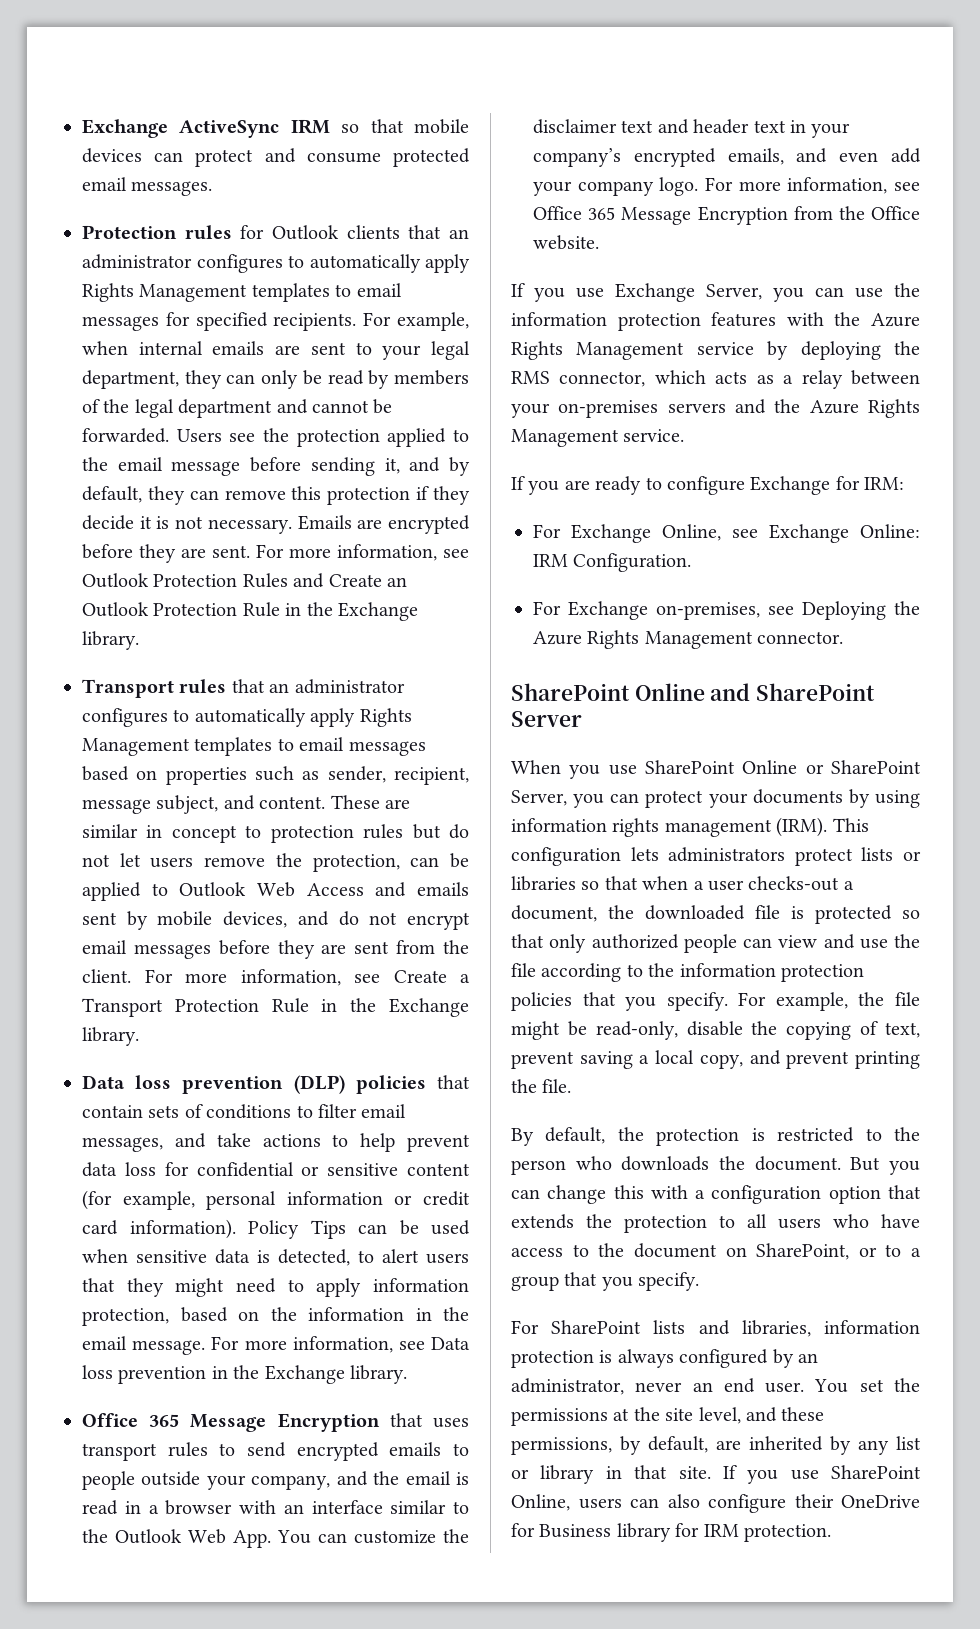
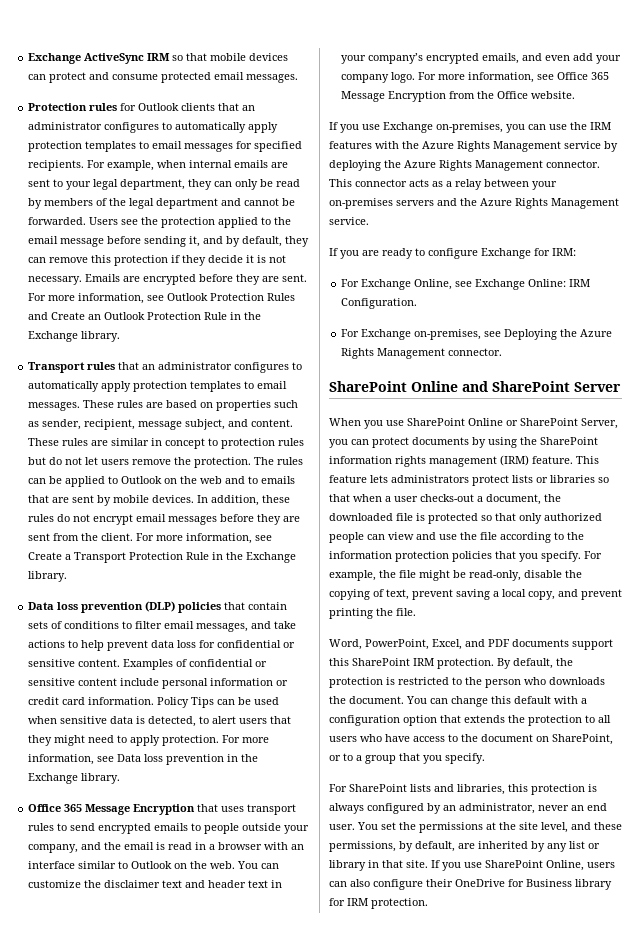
- Protection rules for Outlook clients that an administrator configures to automatically apply Rights Management templates to email messages for specified recipients.
+ Protection rules for Outlook clients that an administrator configures to automatically apply protection templates to email messages for specified recipients.
- Transport rules that an administrator configures to automatically apply Rights Management templates to email messages based on properties such as sender, recipient, message subject, and content.
+ Transport rules that an administrator configures to automatically apply protection templates to email messages. These rules are based on properties such as sender, recipient, message subject, and content.
- These are similar in concept to protection rules but do not let users remove the protection, can be applied to Outlook Web Access and emails sent by mobile devices, and do not encrypt email messages before they are sent from the client.
+ These rules are similar in concept to protection rules but do not let users remove the protection. The rules can be applied to Outlook on the web and to emails that are sent by mobile devices. In addition, these rules do not encrypt email messages before they are sent from the client.
- Data loss prevention (DLP) policies that contain sets of conditions to filter email messages, and take actions to help prevent data loss for confidential or sensitive content (for example, personal information or credit card information).
+ Data loss prevention (DLP) policies that contain sets of conditions to filter email messages, and take actions to help prevent data loss for confidential or sensitive content. Examples of confidential or sensitive content include personal information or credit card information.
- Policy Tips can be used when sensitive data is detected, to alert users that they might need to apply information protection, based on the information in the email message.
+ Policy Tips can be used when sensitive data is detected, to alert users that they might need to apply protection.
- Office 365 Message Encryption that uses transport rules to send encrypted emails to people outside your company, and the email is read in a browser with an interface similar to the Outlook Web App. You can customize the disclaimer text and header text in your company’s encrypted emails, and even add your company logo.
+ Office 365 Message Encryption that uses transport rules to send encrypted emails to people outside your company, and the email is read in a browser with an interface similar to Outlook on the web. You can customize the disclaimer text and header text in your company’s encrypted emails, and even add your company logo.
- If you use Exchange Server, you can use the information protection features with the Azure Rights Management service by deploying the RMS connector, which acts as a relay between your on-premises servers and the Azure Rights Management service.
+ If you use Exchange on-premises, you can use the IRM features with the Azure Rights Management service by deploying the Azure Rights Management connector. This connector acts as a relay between your on-premises servers and the Azure Rights Management service.
- When you use SharePoint Online or SharePoint Server, you can protect your documents by using information rights management (IRM). This configuration lets administrators protect lists or libraries so that when a user checks-out a document, the downloaded file is protected so that only authorized people can view and use the file according to the information protection policies that you specify.
+ When you use SharePoint Online or SharePoint Server, you can protect documents by using the SharePoint information rights management (IRM) feature. This feature lets administrators protect lists or libraries so that when a user checks-out a document, the downloaded file is protected so that only authorized people can view and use the file according to the information protection policies that you specify.
+ Word, PowerPoint, Excel, and PDF documents support this SharePoint IRM protection.
- But you can change this with a configuration option that extends the protection to all users who have access to the document on SharePoint, or to a group that you specify.
+ You can change this default with a configuration option that extends the protection to all users who have access to the document on SharePoint, or to a group that you specify.
- For SharePoint lists and libraries, information protection is always configured by an administrator, never an end user.
+ For SharePoint lists and libraries, this protection is always configured by an administrator, never an end user.

